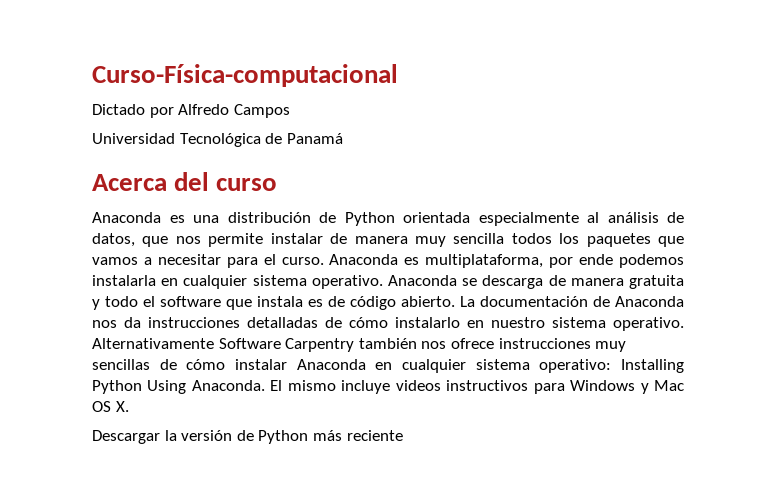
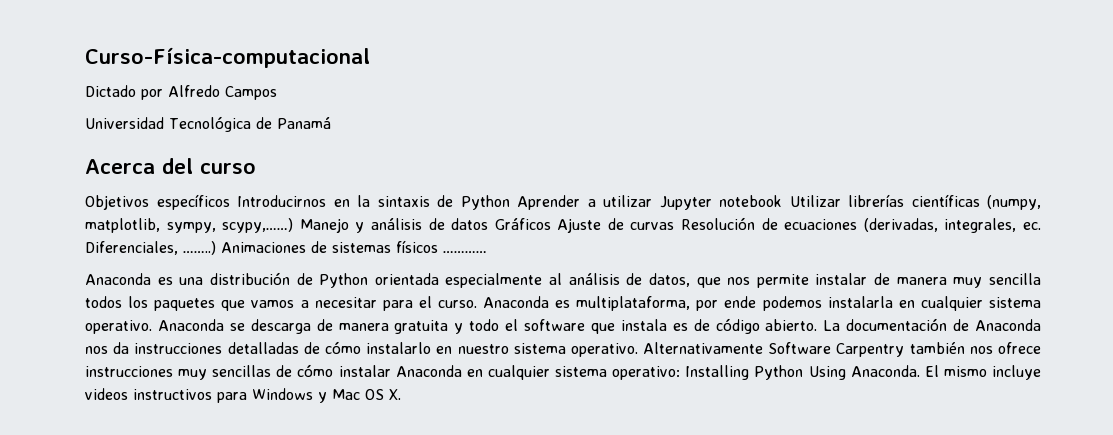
+ Objetivos específicos Introducirnos en la sintaxis de Python Aprender a utilizar Jupyter notebook Utilizar librerías científicas (numpy, matplotlib, sympy, scypy,……) Manejo y análisis de datos Gráficos Ajuste de curvas Resolución de ecuaciones (derivadas, integrales, ec. Diferenciales, ……..) Animaciones de sistemas físicos …………
- Descargar la versión de Python más reciente

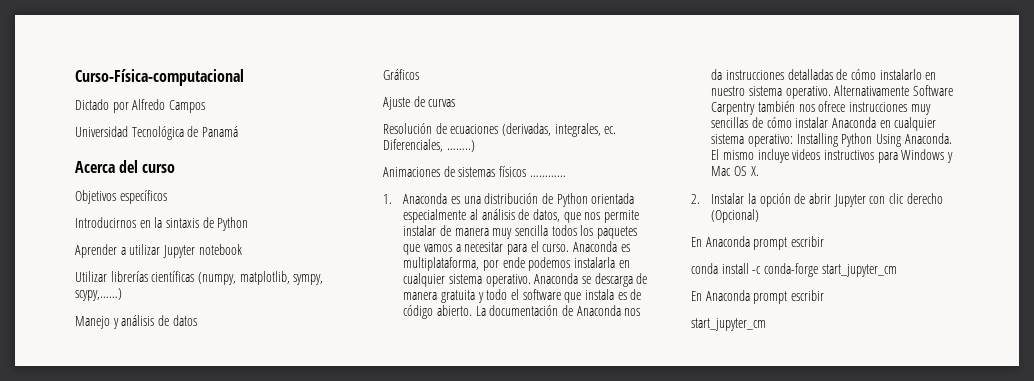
- Objetivos específicos Introducirnos en la sintaxis de Python Aprender a utilizar Jupyter notebook Utilizar librerías científicas (numpy, matplotlib, sympy, scypy,……) Manejo y análisis de datos Gráficos Ajuste de curvas Resolución de ecuaciones (derivadas, integrales, ec.
+ Objetivos específicos
+ Introducirnos en la sintaxis de Python
+ Aprender a utilizar Jupyter notebook
+ Utilizar librerías científicas (numpy, matplotlib, sympy, scypy,……)
+ Manejo y análisis de datos
+ Gráficos
+ Ajuste de curvas
+ Resolución de ecuaciones (derivadas, integrales, ec.
- Diferenciales, ……..) Animaciones de sistemas físicos …………
+ Diferenciales, ……..)
+ Animaciones de sistemas físicos …………
- Anaconda es una distribución de Python orientada especialmente al análisis de datos, que nos permite instalar de manera muy sencilla todos los paquetes que vamos a necesitar para el curso.
+ 1. Anaconda es una distribución de Python orientada especialmente al análisis de datos, que nos permite instalar de manera muy sencilla todos los paquetes que vamos a necesitar para el curso.
+ 2. Instalar la opción de abrir Jupyter con clic derecho (Opcional)
+ En Anaconda prompt escribir
+ conda install -c conda-forge start_jupyter_cm
+ En Anaconda prompt escribir
+ start_jupyter_cm

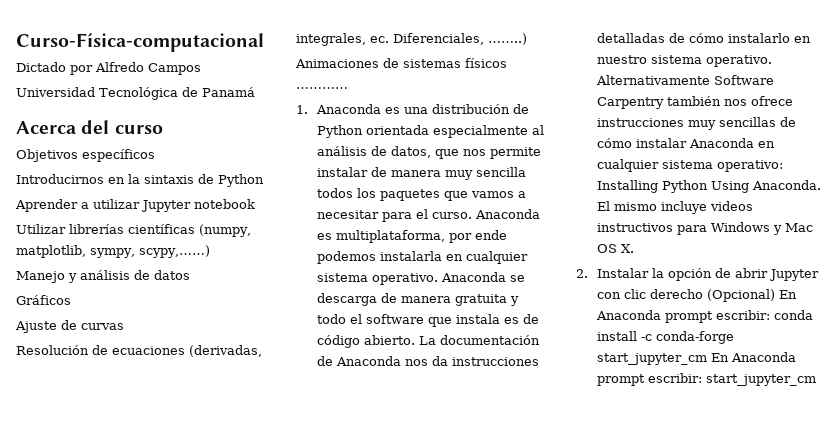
- 2. Instalar la opción de abrir Jupyter con clic derecho (Opcional)
- En Anaconda prompt escribir
- conda install -c conda-forge start_jupyter_cm
- En Anaconda prompt escribir
- start_jupyter_cm
+ 2. Instalar la opción de abrir Jupyter con clic derecho (Opcional) En Anaconda prompt escribir: conda install -c conda-forge start_jupyter_cm En Anaconda prompt escribir: start_jupyter_cm

